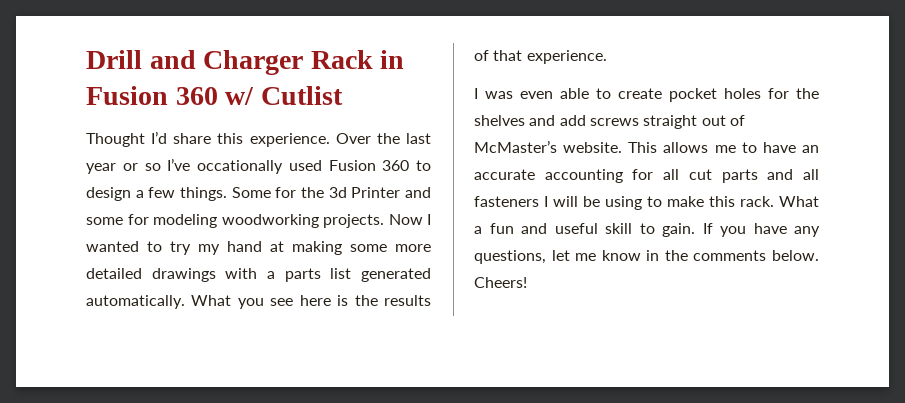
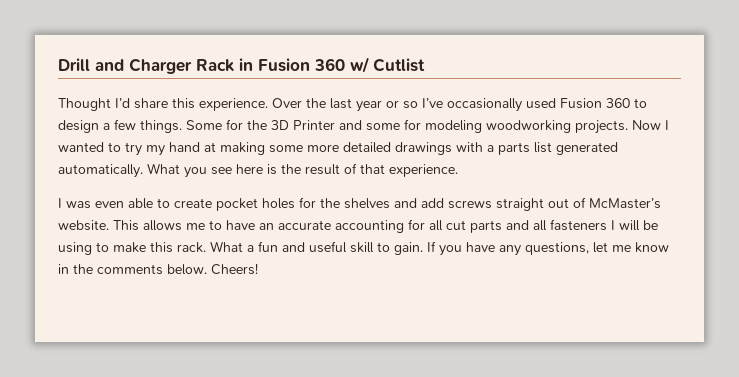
- Over the last year or so I’ve occationally used Fusion 360 to design a few things.
+ Over the last year or so I’ve occasionally used Fusion 360 to design a few things.
- Some for the 3d Printer and some for modeling woodworking projects.
+ Some for the 3D Printer and some for modeling woodworking projects.
- What you see here is the results of that experience.
+ What you see here is the result of that experience.

